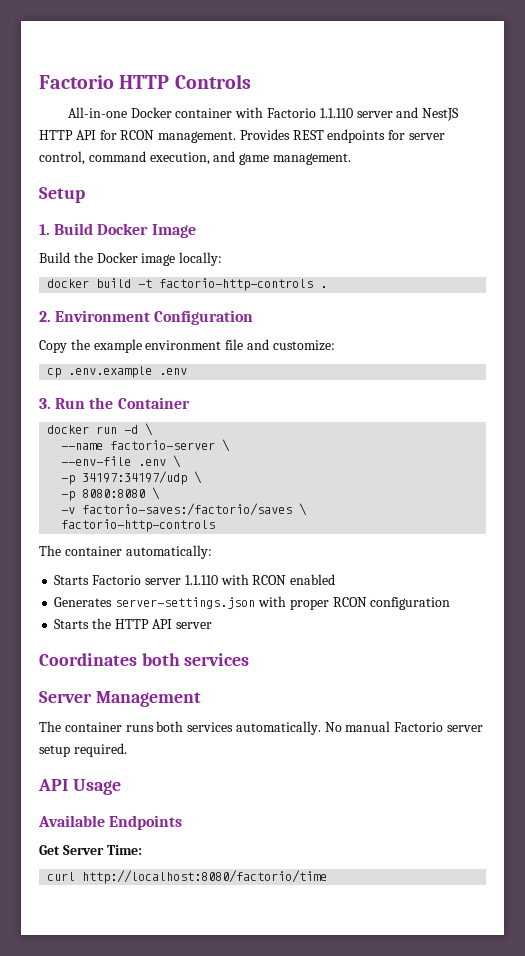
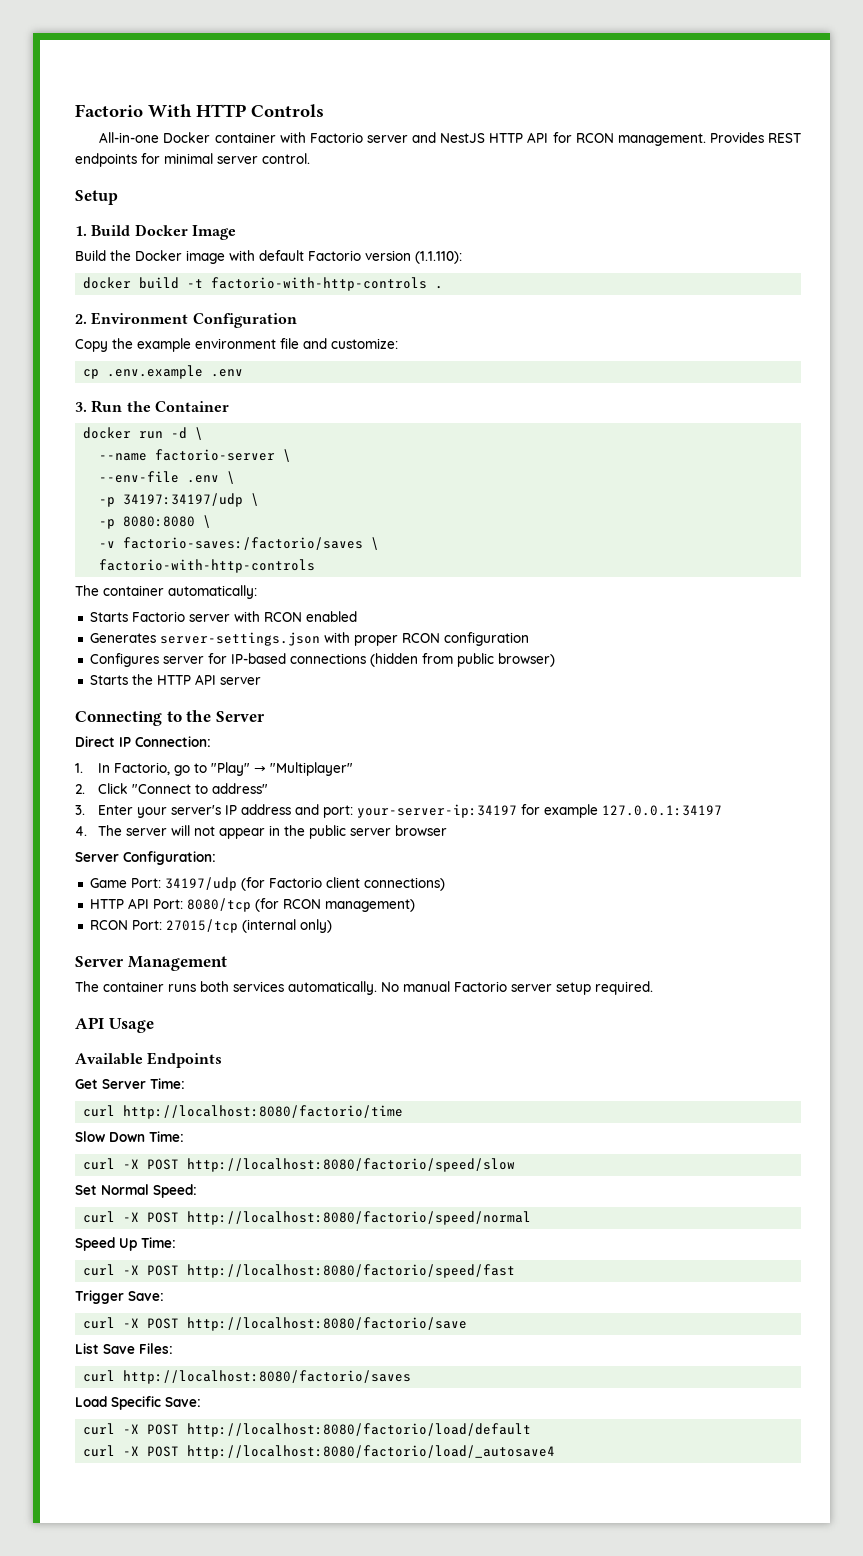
- Factorio HTTP Controls
+ Factorio With HTTP Controls
- All-in-one Docker container with Factorio 1.1.110 server and NestJS HTTP API for RCON management.
+ All-in-one Docker container with Factorio server and NestJS HTTP API for RCON management.
- Provides REST endpoints for server control, command execution, and game management.
+ Provides REST endpoints for minimal server control.
- Build the Docker image locally:
+ Build the Docker image with default Factorio version (1.1.110):
- docker build -t factorio-http-controls .
+ docker build -t factorio-with-http-controls .
  -v factorio-saves:/factorio/saves \
- factorio-http-controls
+ factorio-with-http-controls
- Starts Factorio server 1.1.110 with RCON enabled
+ Starts Factorio server with RCON enabled
+ Configures server for IP-based connections (hidden from public browser)
- Coordinates both services
+ Connecting to the Server
+ Direct IP Connection:
+ 1. In Factorio, go to "Play" → "Multiplayer"
+ 2. Click "Connect to address"
+ 3. Enter your server's IP address and port: your-server-ip:34197 for example 127.0.0.1:34197
+ 4. The server will not appear in the public server browser
+ Server Configuration:
+ Game Port: 34197/udp (for Factorio client connections)
+ HTTP API Port: 8080/tcp (for RCON management)
+ RCON Port: 27015/tcp (internal only)
+ Slow Down Time:
+ curl -X POST http://localhost:8080/factorio/speed/slow
+ Set Normal Speed:
+ curl -X POST http://localhost:8080/factorio/speed/normal
+ Speed Up Time:
+ curl -X POST http://localhost:8080/factorio/speed/fast
+ Trigger Save:
+ curl -X POST http://localhost:8080/factorio/save
+ List Save Files:
+ curl http://localhost:8080/factorio/saves
+ Load Specific Save:
+ curl -X POST http://localhost:8080/factorio/load/default
+ curl -X POST http://localhost:8080/factorio/load/_autosave4

